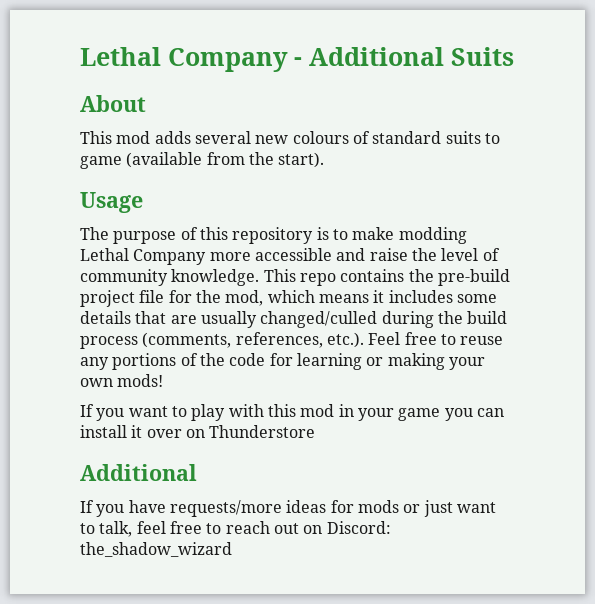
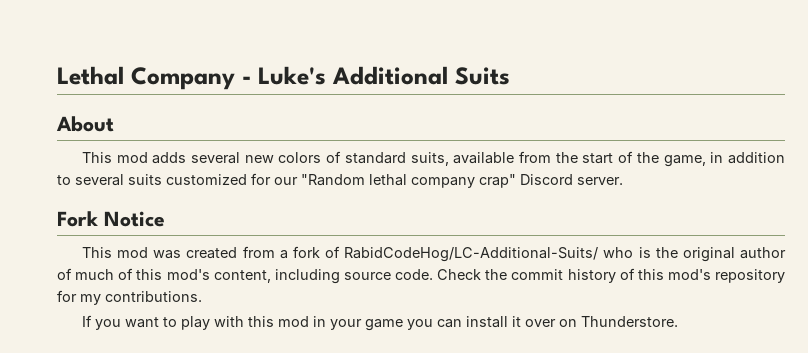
- Lethal Company - Additional Suits
+ Lethal Company - Luke's Additional Suits
- This mod adds several new colours of standard suits to game (available from the start).
- Usage
- The purpose of this repository is to make modding Lethal Company more accessible and raise the level of community knowledge. This repo contains the pre-build project file for the mod, which means it includes some details that are usually changed/culled during the build process (comments, references, etc.). Feel free to reuse any portions of the code for learning or making your own mods!
+ This mod adds several new colors of standard suits, available from the start of the game, in addition to several suits customized for our "Random lethal company crap" Discord server.
+ Fork Notice
+ This mod was created from a fork of RabidCodeHog/LC-Additional-Suits/ who is the original author of much of this mod's content, including source code. Check the commit history of this mod's repository for my contributions.
- If you want to play with this mod in your game you can install it over on Thunderstore
- Additional
- If you have requests/more ideas for mods or just want to talk, feel free to reach out on Discord: the_shadow_wizard
+ If you want to play with this mod in your game you can install it over on Thunderstore.

